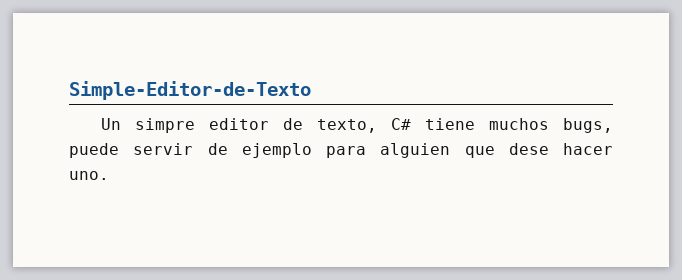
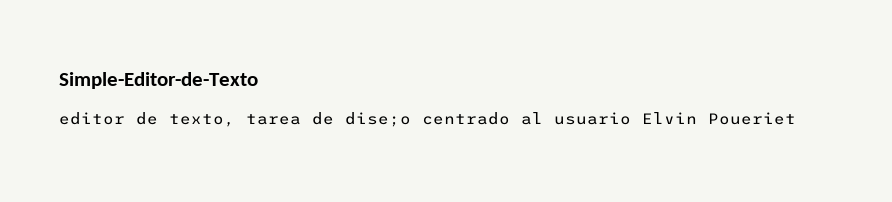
- Un simpre editor de texto, C# tiene muchos bugs, puede servir de ejemplo para alguien que dese hacer uno.
+ editor de texto, tarea de dise;o centrado al usuario Elvin Poueriet

